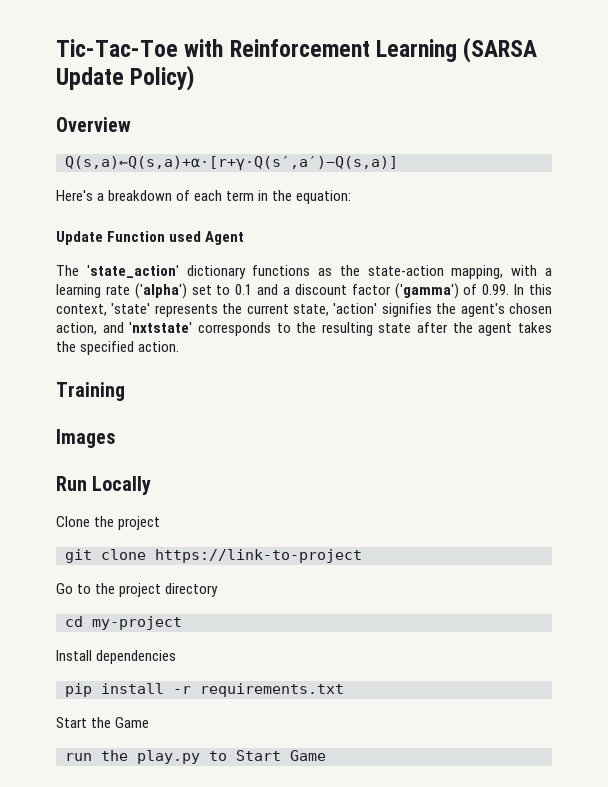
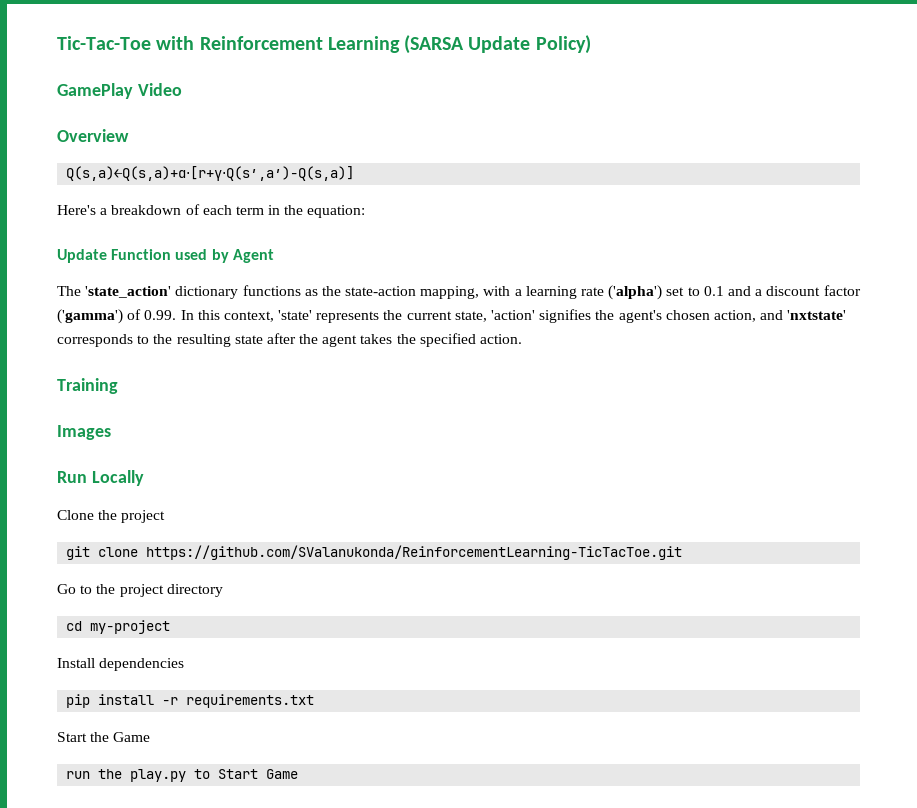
+ GamePlay Video
- Update Function used Agent
+ Update Function used by Agent
- git clone https://link-to-project
+ git clone https://github.com/SValanukonda/ReinforcementLearning-TicTacToe.git

